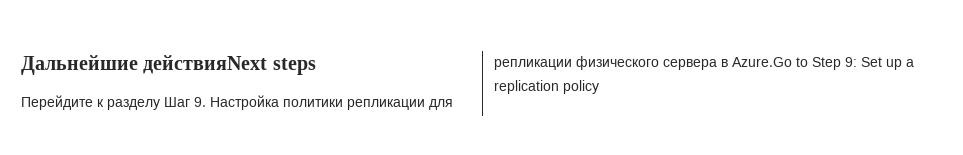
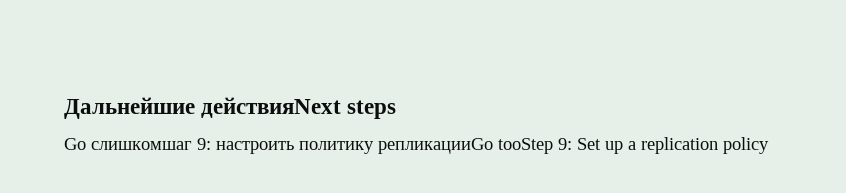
- Перейдите к разделу Шаг 9. Настройка политики репликации для репликации физического сервера в Azure.Go to Step 9: Set up a replication policy
+ Go слишкомшаг 9: настроить политику репликацииGo tooStep 9: Set up a replication policy

